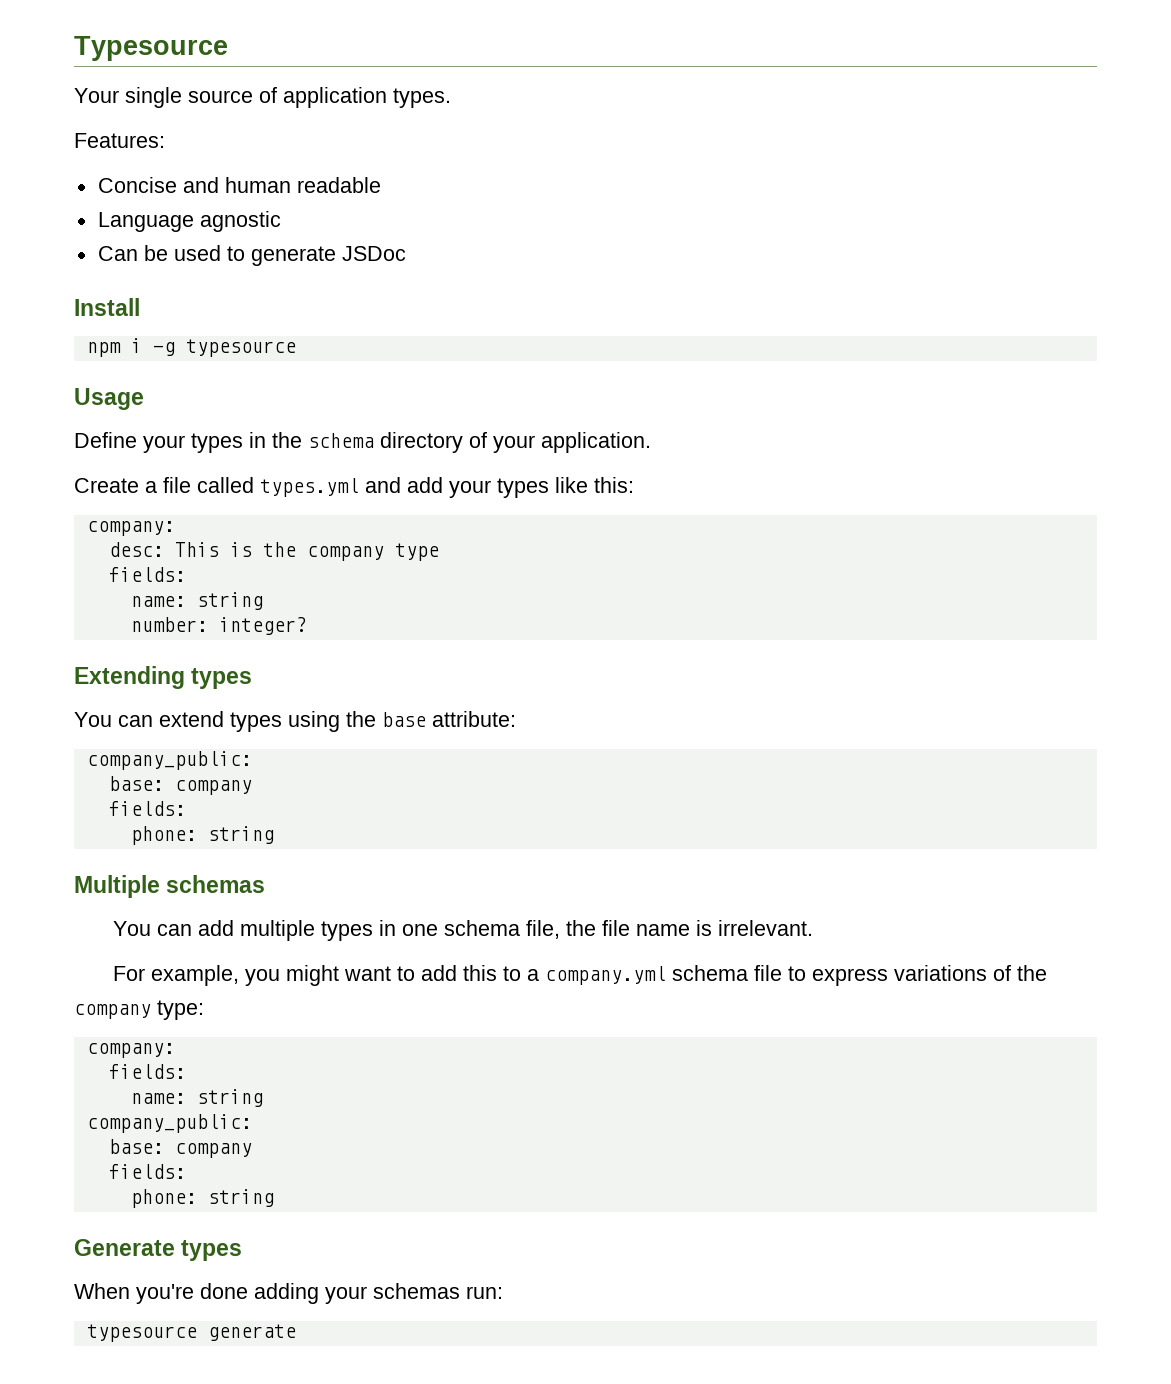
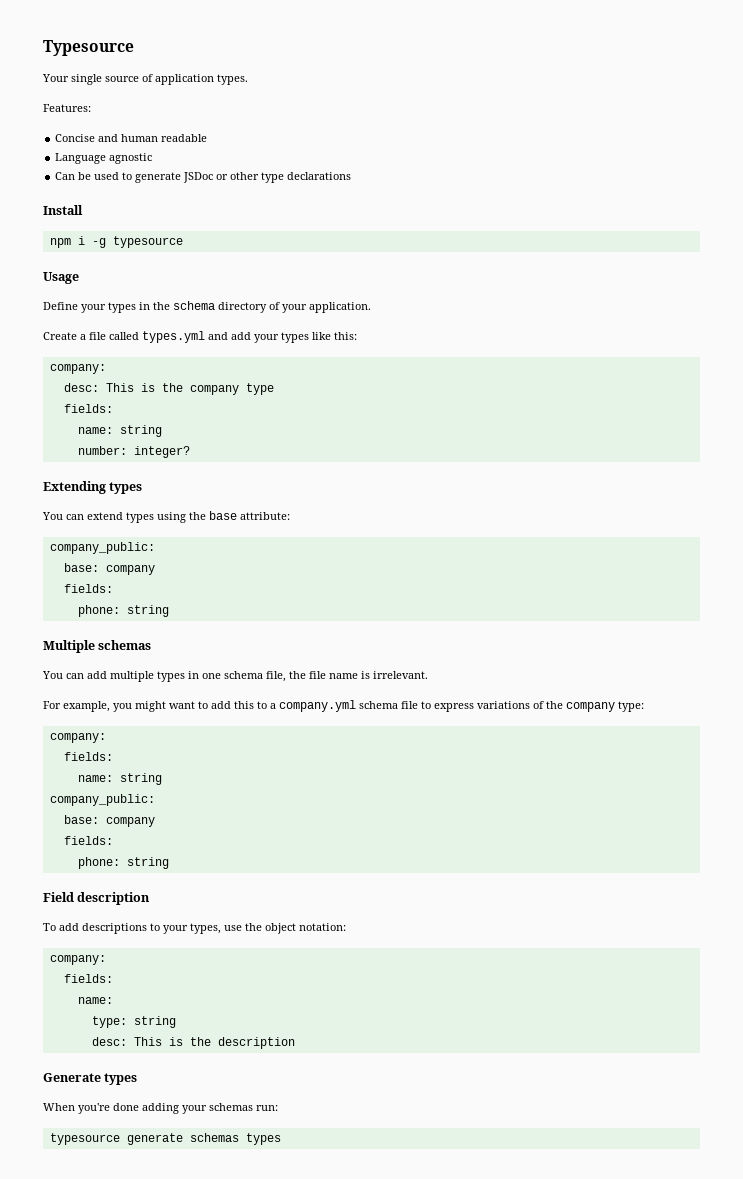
- Can be used to generate JSDoc
+ Can be used to generate JSDoc or other type declarations
+ Field description
+ To add descriptions to your types, use the object notation:
+ company:
+ fields:
+ name:
+ type: string
+ desc: This is the description
- typesource generate
+ typesource generate schemas types

